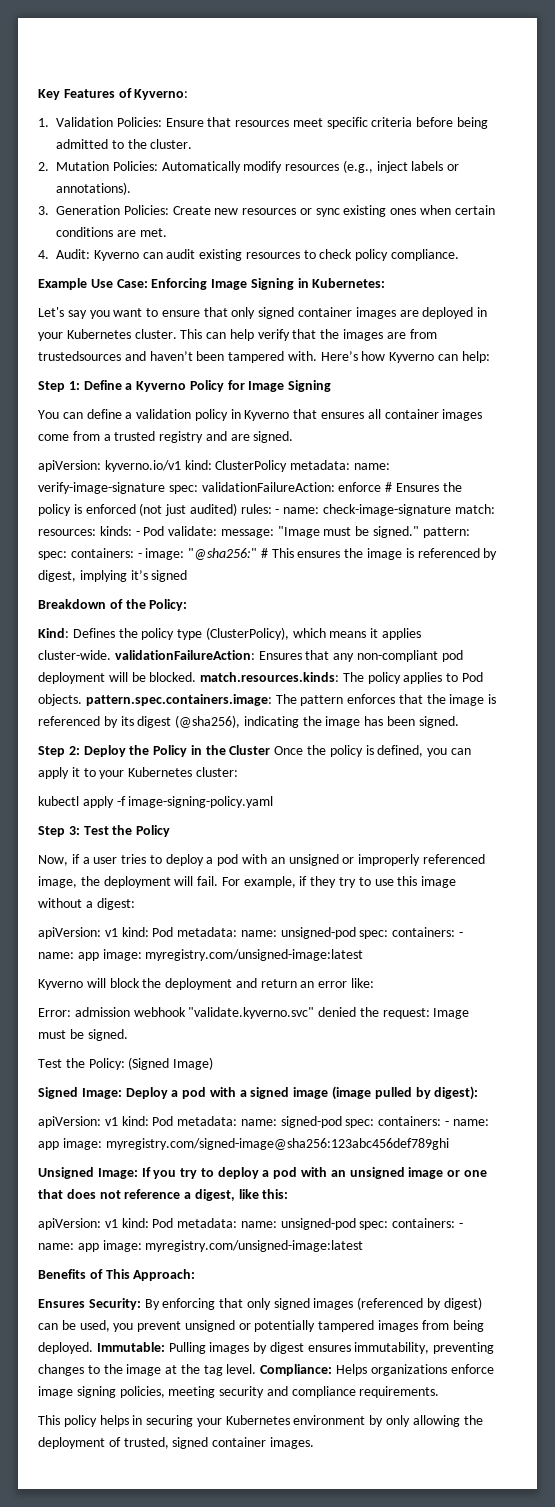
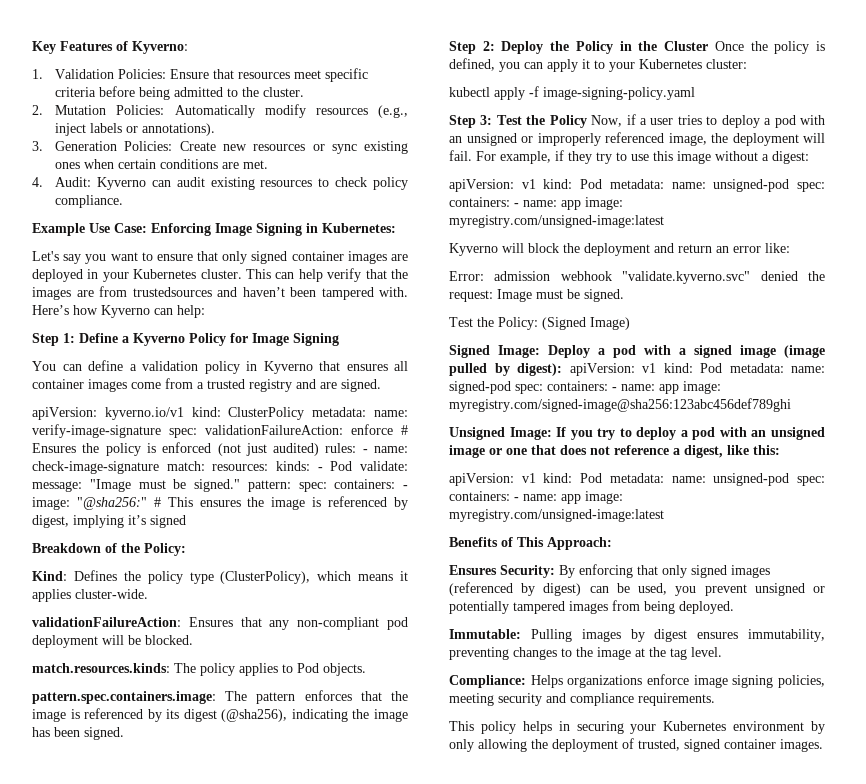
- Kind: Defines the policy type (ClusterPolicy), which means it applies cluster-wide. validationFailureAction: Ensures that any non-compliant pod deployment will be blocked. match.resources.kinds: The policy applies to Pod objects. pattern.spec.containers.image: The pattern enforces that the image is referenced by its digest (@sha256), indicating the image has been signed.
+ Kind: Defines the policy type (ClusterPolicy), which means it applies cluster-wide.
+ validationFailureAction: Ensures that any non-compliant pod deployment will be blocked.
+ match.resources.kinds: The policy applies to Pod objects.
+ pattern.spec.containers.image: The pattern enforces that the image is referenced by its digest (@sha256), indicating the image has been signed.
- Step 3: Test the Policy
- Now, if a user tries to deploy a pod with an unsigned or improperly referenced image, the deployment will fail.
+ Step 3: Test the Policy Now, if a user tries to deploy a pod with an unsigned or improperly referenced image, the deployment will fail.
- Signed Image: Deploy a pod with a signed image (image pulled by digest):
- apiVersion: v1 kind: Pod metadata: name: signed-pod spec: containers: - name: app image: myregistry.com/signed-image@sha256:123abc456def789ghi
+ Signed Image: Deploy a pod with a signed image (image pulled by digest): apiVersion: v1 kind: Pod metadata: name: signed-pod spec: containers: - name: app image: myregistry.com/signed-image@sha256:123abc456def789ghi
- Ensures Security: By enforcing that only signed images (referenced by digest) can be used, you prevent unsigned or potentially tampered images from being deployed. Immutable: Pulling images by digest ensures immutability, preventing changes to the image at the tag level. Compliance: Helps organizations enforce image signing policies, meeting security and compliance requirements.
+ Ensures Security: By enforcing that only signed images (referenced by digest) can be used, you prevent unsigned or potentially tampered images from being deployed.
+ Immutable: Pulling images by digest ensures immutability, preventing changes to the image at the tag level.
+ Compliance: Helps organizations enforce image signing policies, meeting security and compliance requirements.

